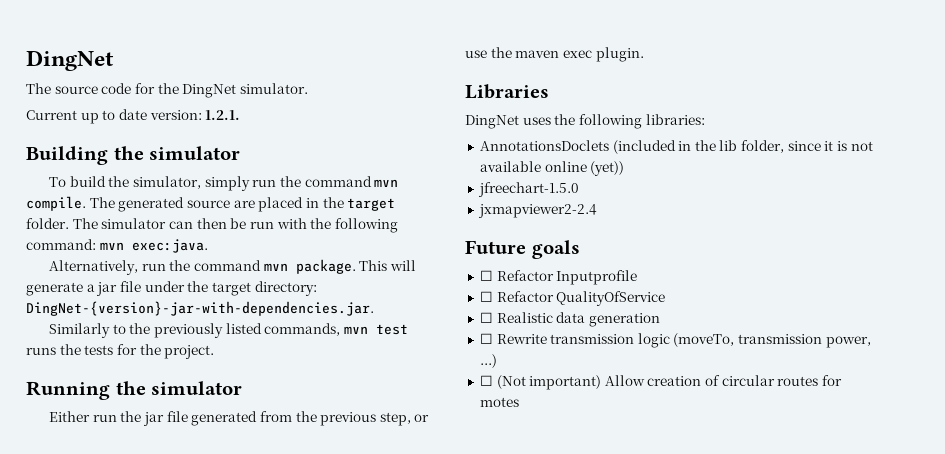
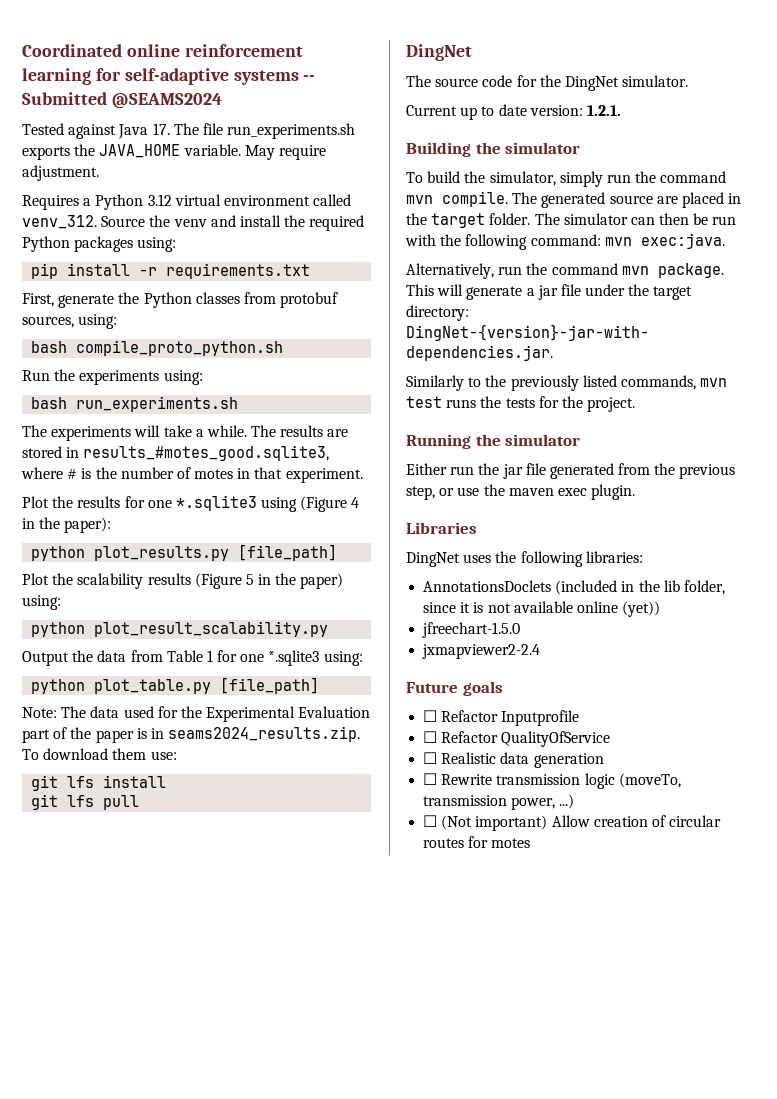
+ Coordinated online reinforcement learning for self-adaptive systems -- Submitted @SEAMS2024
+ Tested against Java 17. The file run_experiments.sh exports the JAVA_HOME variable. May require adjustment.
+ Requires a Python 3.12 virtual environment called venv_312. Source the venv and install the required Python packages using:
+ pip install -r requirements.txt
+ First, generate the Python classes from protobuf sources, using:
+ bash compile_proto_python.sh
+ Run the experiments using:
+ bash run_experiments.sh
+ The experiments will take a while. The results are stored in results_#motes_good.sqlite3, where # is the number of motes in that experiment.
+ Plot the results for one *.sqlite3 using (Figure 4 in the paper):
+ python plot_results.py [file_path]
+ Plot the scalability results (Figure 5 in the paper) using:
+ python plot_result_scalability.py
+ Output the data from Table 1 for one *.sqlite3 using:
+ python plot_table.py [file_path]
+ Note: The data used for the Experimental Evaluation part of the paper is in seams2024_results.zip. To download them use:
+ git lfs install
+ git lfs pull

